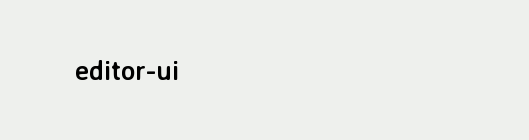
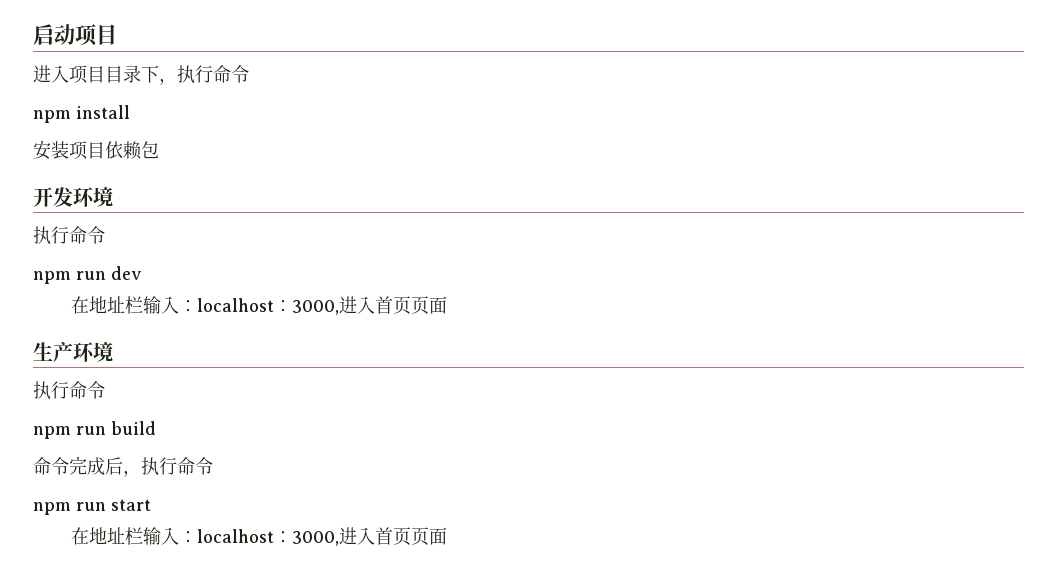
- editor-ui
+ 启动项目
+ 进入项目目录下，执行命令
+ npm install
+ 安装项目依赖包
+ 开发环境
+ 执行命令
+ npm run dev
+ 在地址栏输入：localhost：3000,进入首页页面
+ 生产环境
+ 执行命令
+ npm run build
+ 命令完成后，执行命令
+ npm run start
+ 在地址栏输入：localhost：3000,进入首页页面

